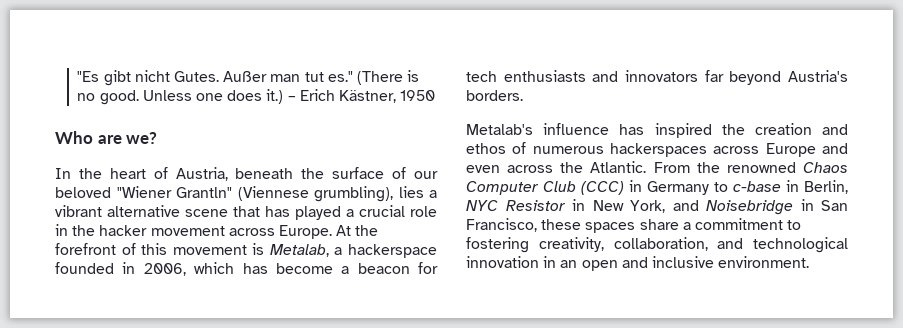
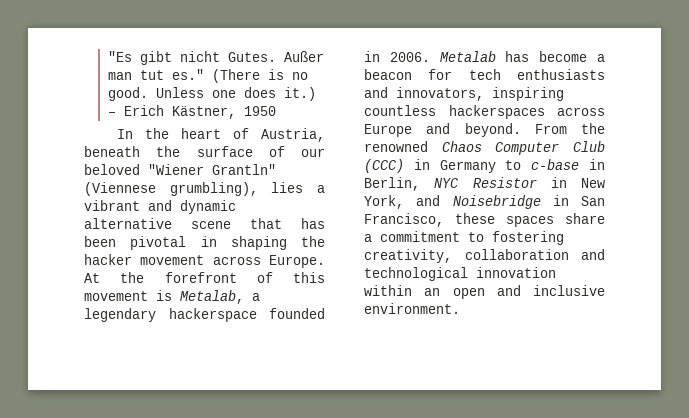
- Who are we?
- In the heart of Austria, beneath the surface of our beloved "Wiener Grantln" (Viennese grumbling), lies a vibrant alternative scene that has played a crucial role in the hacker movement across Europe.
+ In the heart of Austria, beneath the surface of our beloved "Wiener Grantln" (Viennese grumbling), lies a vibrant and dynamic alternative scene that has been pivotal in shaping the hacker movement across Europe.
- At the forefront of this movement is Metalab, a hackerspace founded in 2006, which has become a beacon for tech enthusiasts and innovators far beyond Austria's borders.
- Metalab's influence has inspired the creation and ethos of numerous hackerspaces across Europe and even across the Atlantic.
+ At the forefront of this movement is Metalab, a legendary hackerspace founded in 2006. Metalab has become a beacon for tech enthusiasts and innovators, inspiring countless hackerspaces across Europe and beyond.
- From the renowned Chaos Computer Club (CCC) in Germany to c-base in Berlin, NYC Resistor in New York, and Noisebridge in San Francisco, these spaces share a commitment to fostering creativity, collaboration, and technological innovation in an open and inclusive environment.
+ From the renowned Chaos Computer Club (CCC) in Germany to c-base in Berlin, NYC Resistor in New York, and Noisebridge in San Francisco, these spaces share a commitment to fostering creativity, collaboration and technological innovation within an open and inclusive environment.

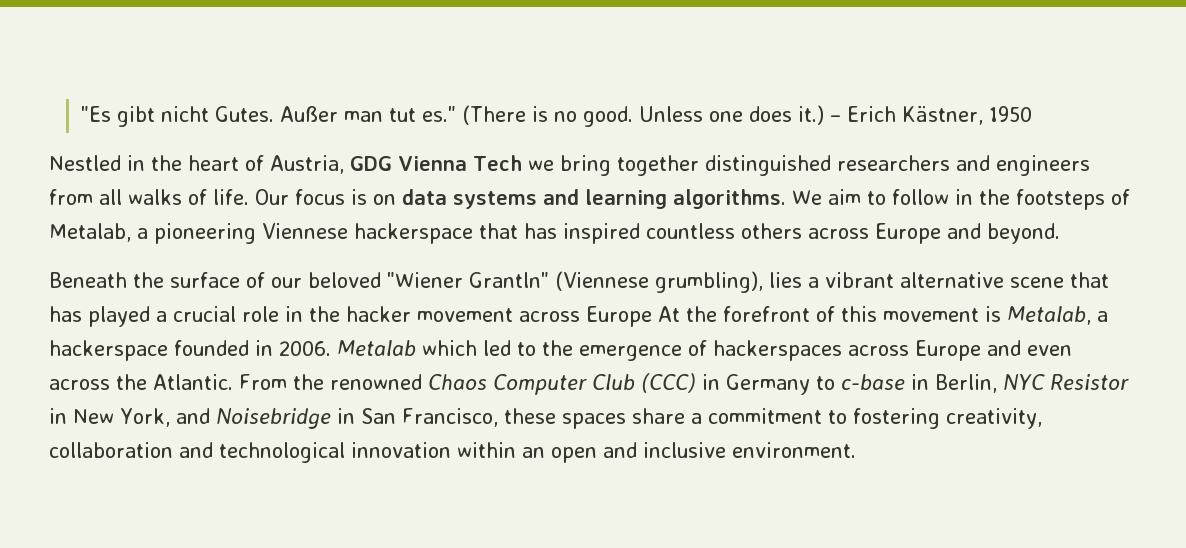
- In the heart of Austria, beneath the surface of our beloved "Wiener Grantln" (Viennese grumbling), lies a vibrant and dynamic alternative scene that has been pivotal in shaping the hacker movement across Europe. At the forefront of this movement is Metalab, a legendary hackerspace founded in 2006.
+ Nestled in the heart of Austria, GDG Vienna Tech we bring together distinguished researchers and engineers from all walks of life. Our focus is on data systems and learning algorithms. We aim to follow in the footsteps of Metalab, a pioneering Viennese hackerspace that has inspired countless others across Europe and beyond.
+ Beneath the surface of our beloved "Wiener Grantln" (Viennese grumbling), lies a vibrant alternative scene that has played a crucial role in the hacker movement across Europe At the forefront of this movement is Metalab, a hackerspace founded in 2006.
- Metalab has become a beacon for tech enthusiasts and innovators, inspiring countless hackerspaces across Europe and beyond.
+ Metalab which led to the emergence of hackerspaces across Europe and even across the Atlantic.

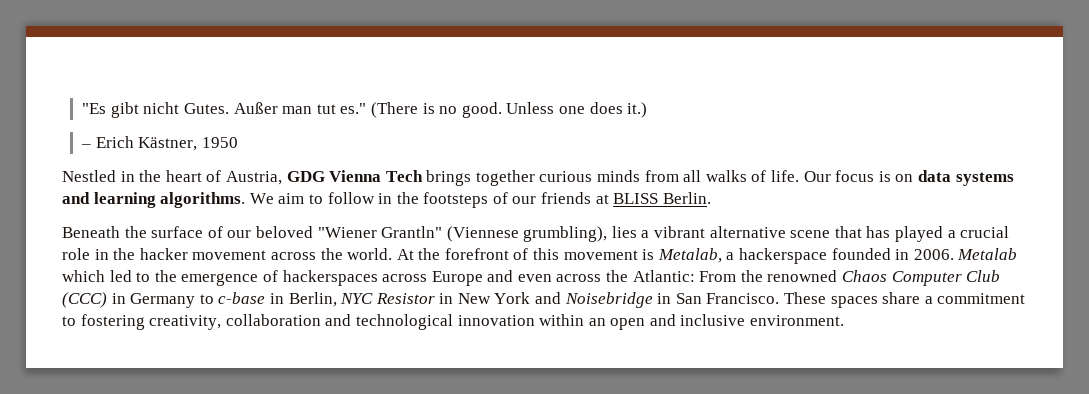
- Unless one does it.) – Erich Kästner, 1950
+ Unless one does it.)
+ – Erich Kästner, 1950
- Nestled in the heart of Austria, GDG Vienna Tech we bring together distinguished researchers and engineers from all walks of life.
+ Nestled in the heart of Austria, GDG Vienna Tech brings together curious minds from all walks of life.
- We aim to follow in the footsteps of Metalab, a pioneering Viennese hackerspace that has inspired countless others across Europe and beyond.
+ We aim to follow in the footsteps of our friends at BLISS Berlin.
- Beneath the surface of our beloved "Wiener Grantln" (Viennese grumbling), lies a vibrant alternative scene that has played a crucial role in the hacker movement across Europe At the forefront of this movement is Metalab, a hackerspace founded in 2006.
+ Beneath the surface of our beloved "Wiener Grantln" (Viennese grumbling), lies a vibrant alternative scene that has played a crucial role in the hacker movement across the world. At the forefront of this movement is Metalab, a hackerspace founded in 2006.
- Metalab which led to the emergence of hackerspaces across Europe and even across the Atlantic. From the renowned Chaos Computer Club (CCC) in Germany to c-base in Berlin, NYC Resistor in New York, and Noisebridge in San Francisco, these spaces share a commitment to fostering creativity, collaboration and technological innovation within an open and inclusive environment.
+ Metalab which led to the emergence of hackerspaces across Europe and even across the Atlantic: From the renowned Chaos Computer Club (CCC) in Germany to c-base in Berlin, NYC Resistor in New York and Noisebridge in San Francisco. These spaces share a commitment to fostering creativity, collaboration and technological innovation within an open and inclusive environment.

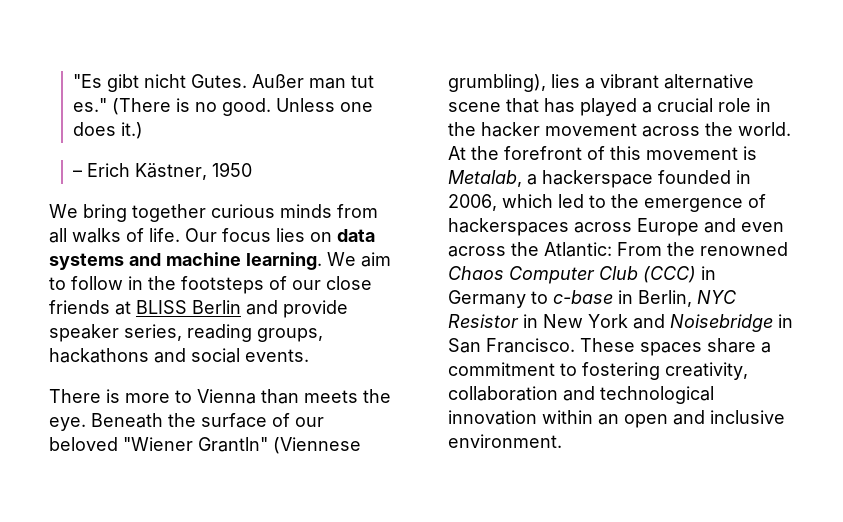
- Nestled in the heart of Austria, GDG Vienna Tech brings together curious minds from all walks of life.
+ We bring together curious minds from all walks of life.
- Our focus is on data systems and learning algorithms.
+ Our focus lies on data systems and machine learning.
- We aim to follow in the footsteps of our friends at BLISS Berlin.
- Beneath the surface of our beloved "Wiener Grantln" (Viennese grumbling), lies a vibrant alternative scene that has played a crucial role in the hacker movement across the world.
+ We aim to follow in the footsteps of our close friends at BLISS Berlin and provide speaker series, reading groups, hackathons and social events.
+ There is more to Vienna than meets the eye. Beneath the surface of our beloved "Wiener Grantln" (Viennese grumbling), lies a vibrant alternative scene that has played a crucial role in the hacker movement across the world.
- At the forefront of this movement is Metalab, a hackerspace founded in 2006. Metalab which led to the emergence of hackerspaces across Europe and even across the Atlantic: From the renowned Chaos Computer Club (CCC) in Germany to c-base in Berlin, NYC Resistor in New York and Noisebridge in San Francisco.
+ At the forefront of this movement is Metalab, a hackerspace founded in 2006, which led to the emergence of hackerspaces across Europe and even across the Atlantic: From the renowned Chaos Computer Club (CCC) in Germany to c-base in Berlin, NYC Resistor in New York and Noisebridge in San Francisco.

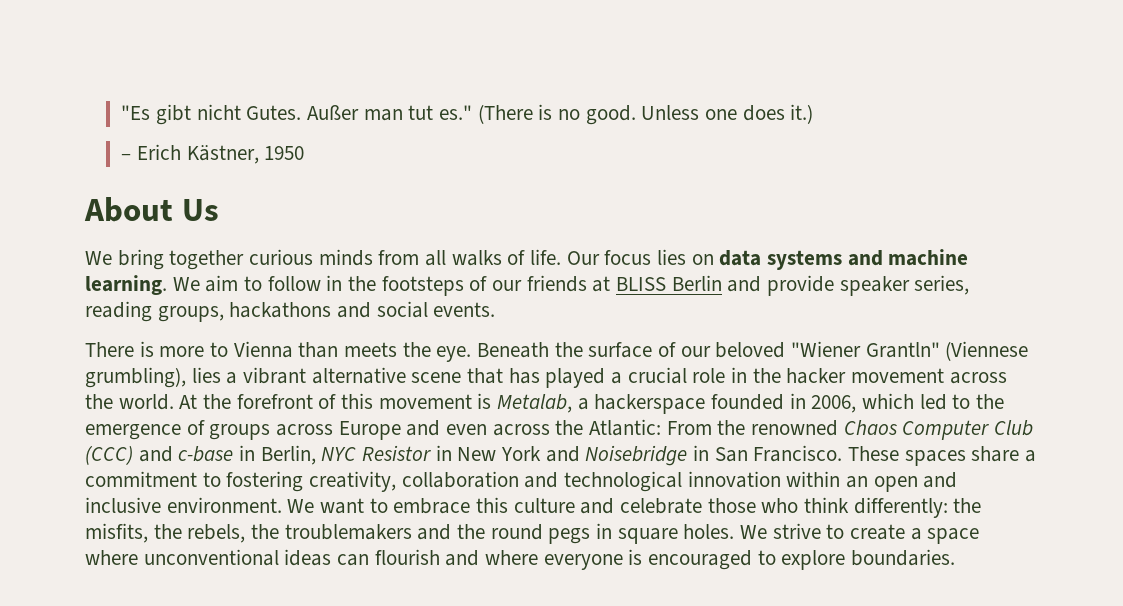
+ About Us
- We aim to follow in the footsteps of our close friends at BLISS Berlin and provide speaker series, reading groups, hackathons and social events.
+ We aim to follow in the footsteps of our friends at BLISS Berlin and provide speaker series, reading groups, hackathons and social events.
- At the forefront of this movement is Metalab, a hackerspace founded in 2006, which led to the emergence of hackerspaces across Europe and even across the Atlantic: From the renowned Chaos Computer Club (CCC) in Germany to c-base in Berlin, NYC Resistor in New York and Noisebridge in San Francisco.
+ At the forefront of this movement is Metalab, a hackerspace founded in 2006, which led to the emergence of groups across Europe and even across the Atlantic: From the renowned Chaos Computer Club (CCC) and c-base in Berlin, NYC Resistor in New York and Noisebridge in San Francisco.
+ We want to embrace this culture and celebrate those who think differently: the misfits, the rebels, the troublemakers and the round pegs in square holes. We strive to create a space where unconventional ideas can flourish and where everyone is encouraged to explore boundaries.

